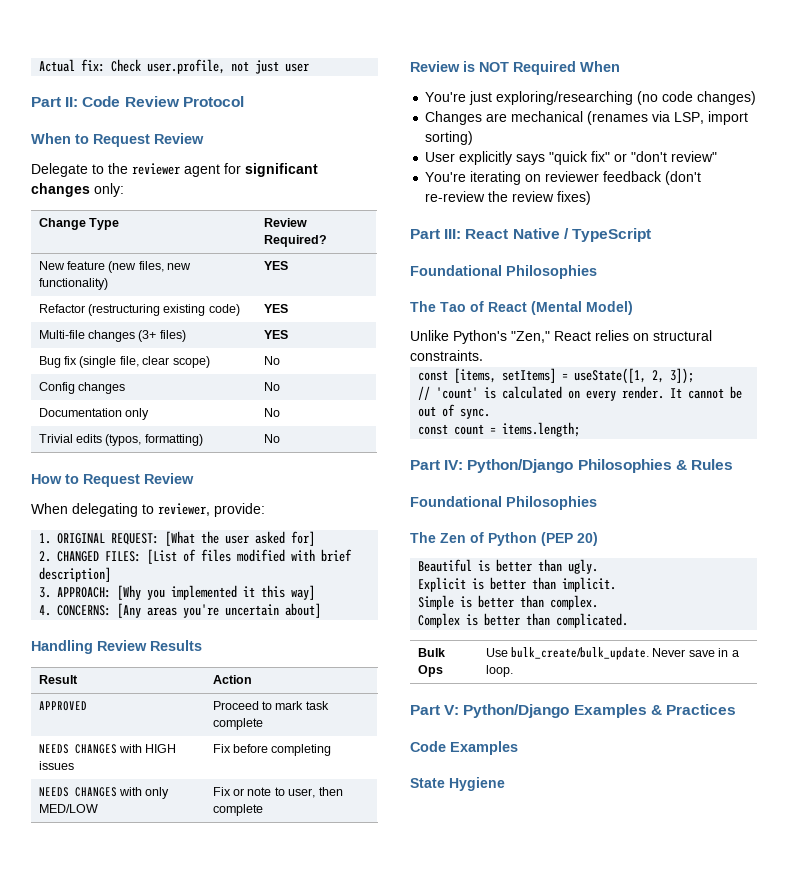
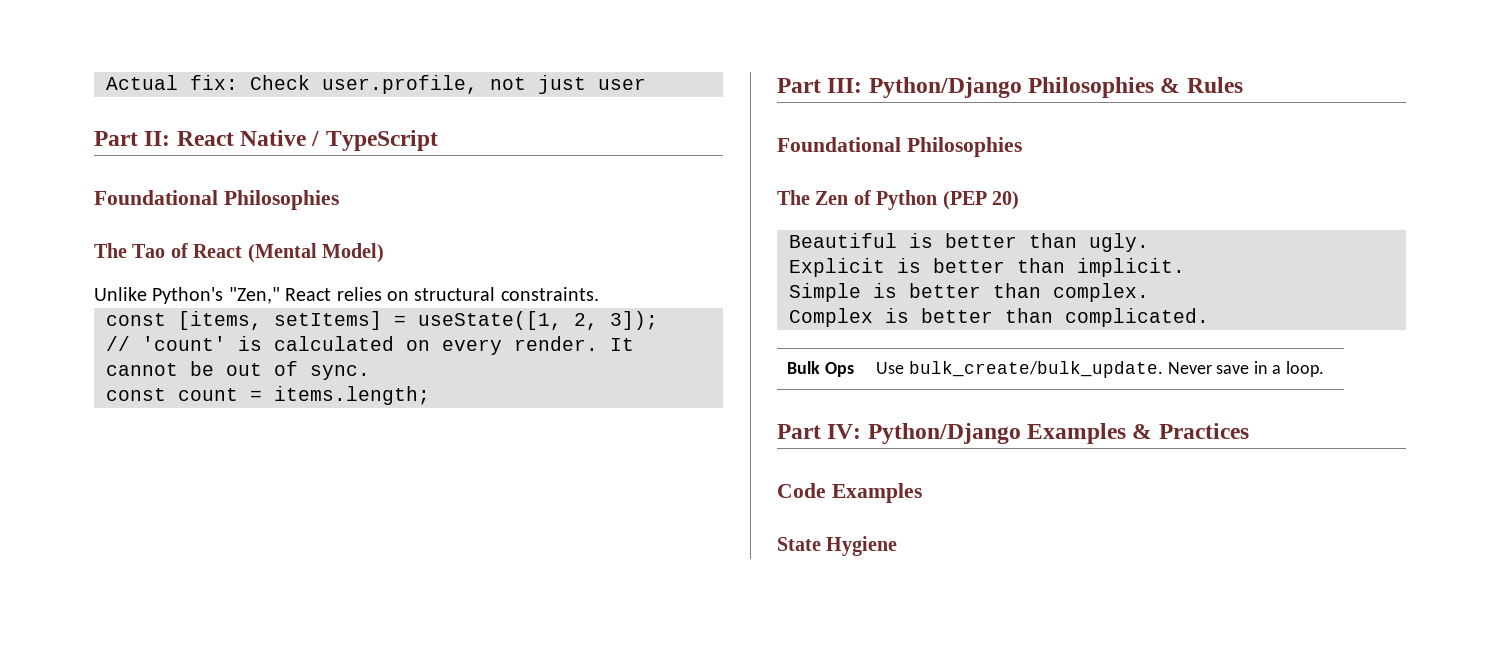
- Part II: Code Review Protocol
- When to Request Review
- Delegate to the reviewer agent for significant changes only:
- Change Type | Review Required?
- New feature (new files, new functionality) | YES
- Refactor (restructuring existing code) | YES
- Multi-file changes (3+ files) | YES
- Bug fix (single file, clear scope) | No
- Config changes | No
- Documentation only | No
- Trivial edits (typos, formatting) | No
- How to Request Review
- When delegating to reviewer, provide:
- 1. ORIGINAL REQUEST: [What the user asked for]
- 2. CHANGED FILES: [List of files modified with brief description]
- 3. APPROACH: [Why you implemented it this way]
- 4. CONCERNS: [Any areas you're uncertain about]
- Handling Review Results
- Result | Action
- APPROVED | Proceed to mark task complete
- NEEDS CHANGES with HIGH issues | Fix before completing
- NEEDS CHANGES with only MED/LOW | Fix or note to user, then complete
- Review is NOT Required When
- You're just exploring/researching (no code changes)
- Changes are mechanical (renames via LSP, import sorting)
- User explicitly says "quick fix" or "don't review"
- You're iterating on reviewer feedback (don't re-review the review fixes)
- Part III: React Native / TypeScript
+ Part II: React Native / TypeScript
- Part IV: Python/Django Philosophies & Rules
+ Part III: Python/Django Philosophies & Rules
- Part V: Python/Django Examples & Practices
+ Part IV: Python/Django Examples & Practices

